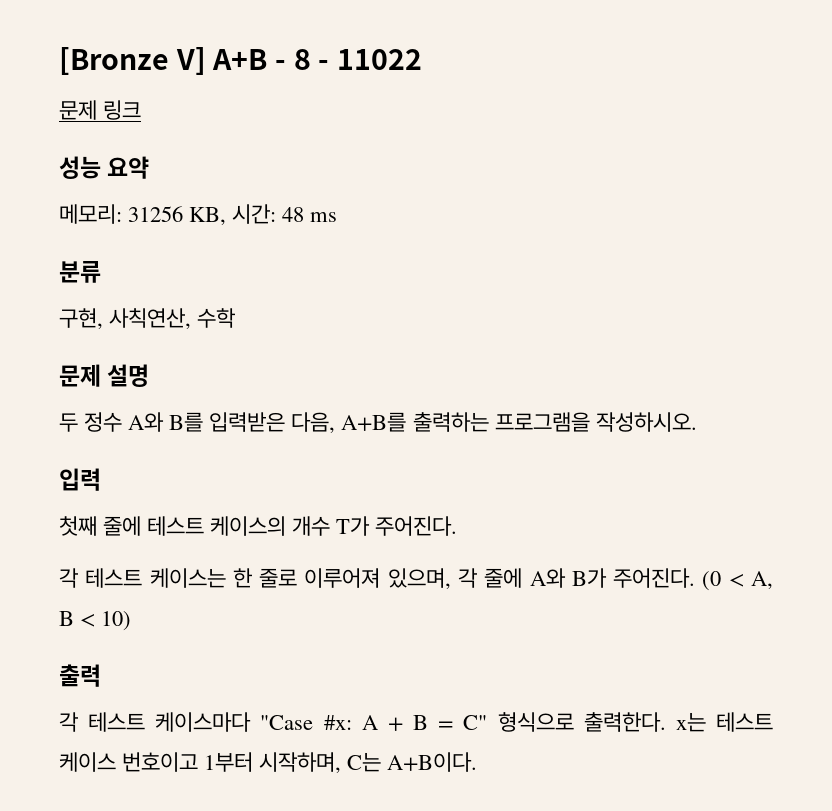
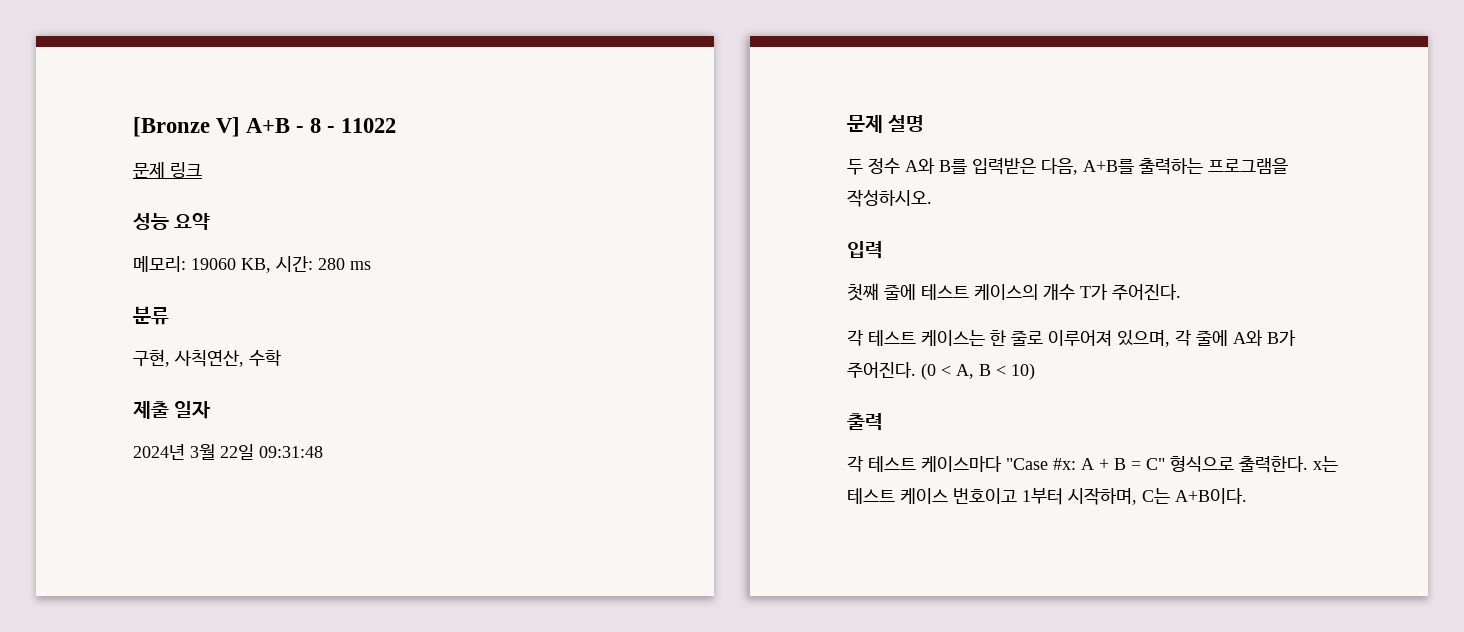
- 메모리: 31256 KB, 시간: 48 ms
+ 메모리: 19060 KB, 시간: 280 ms
+ 제출 일자
+ 2024년 3월 22일 09:31:48

